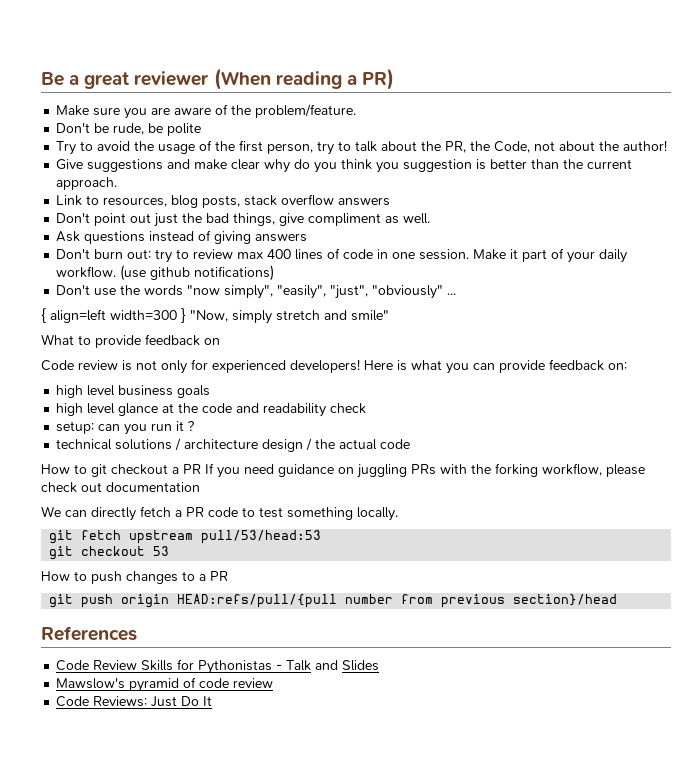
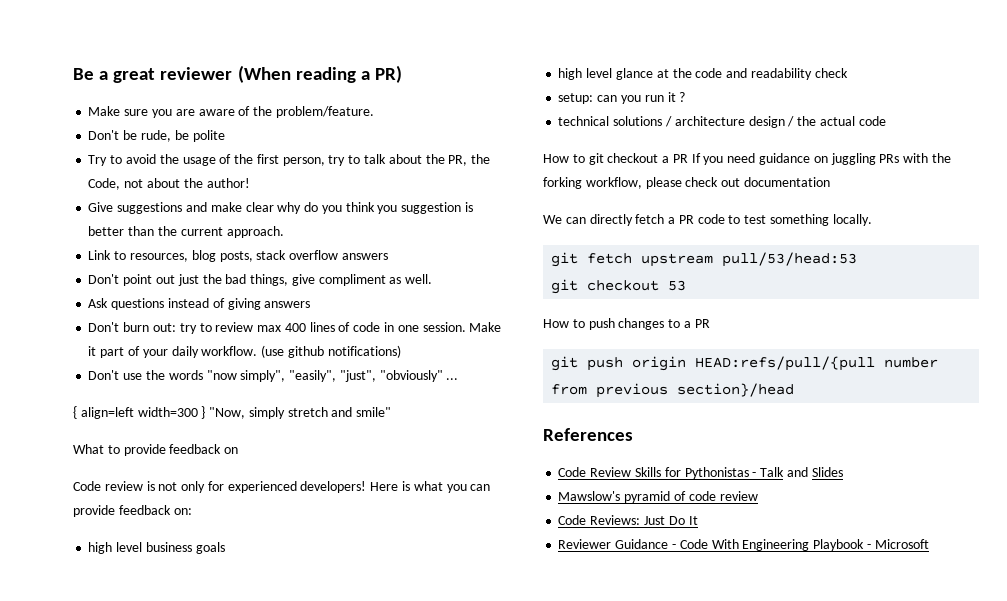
+ Reviewer Guidance - Code With Engineering Playbook - Microsoft

